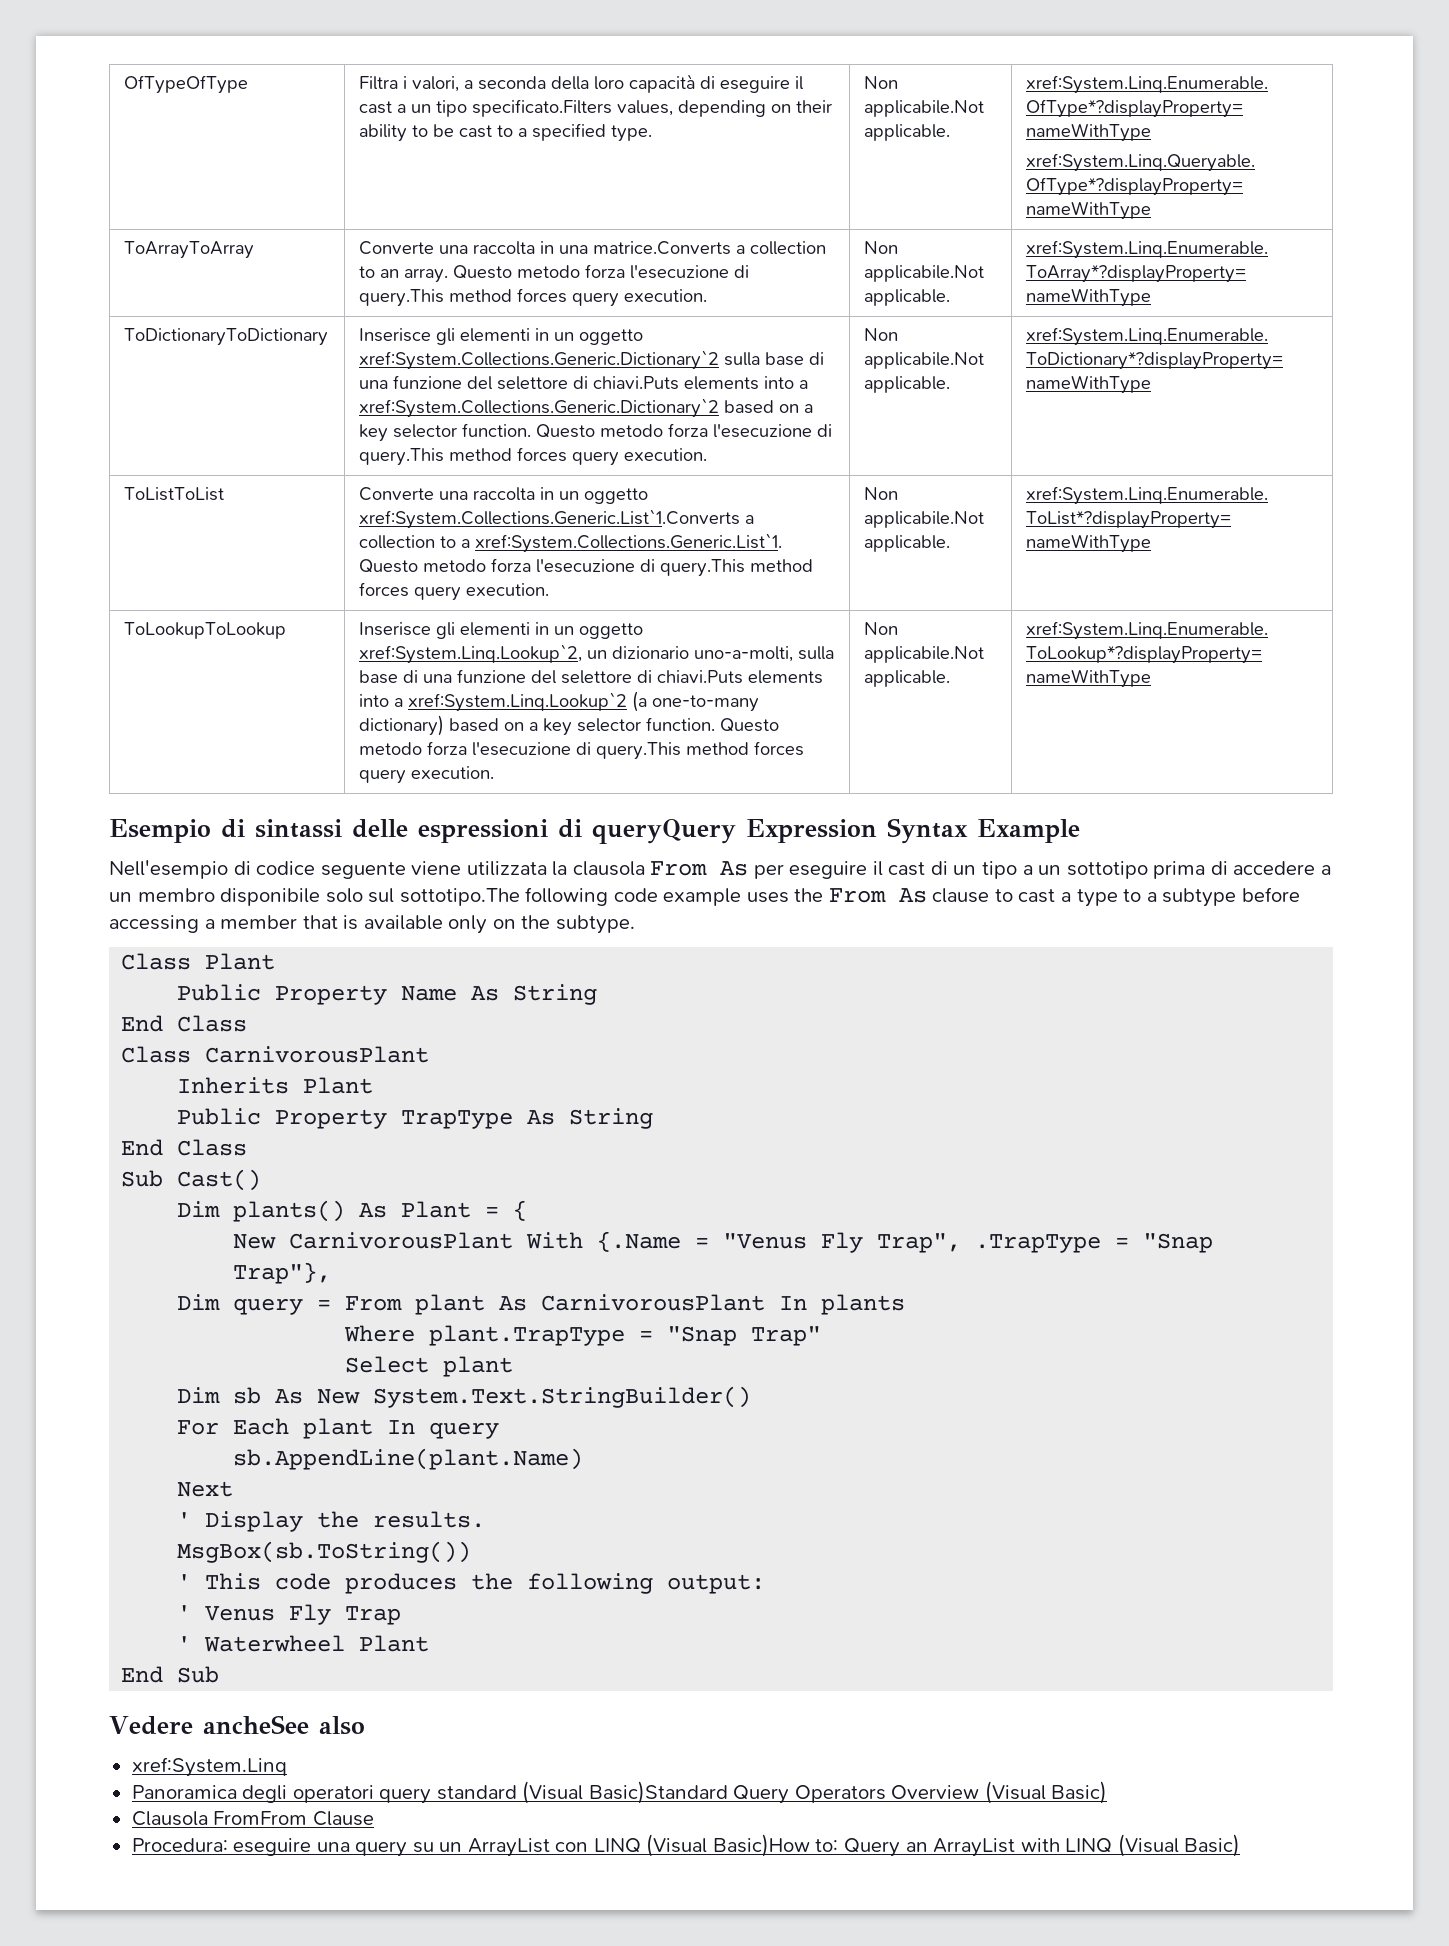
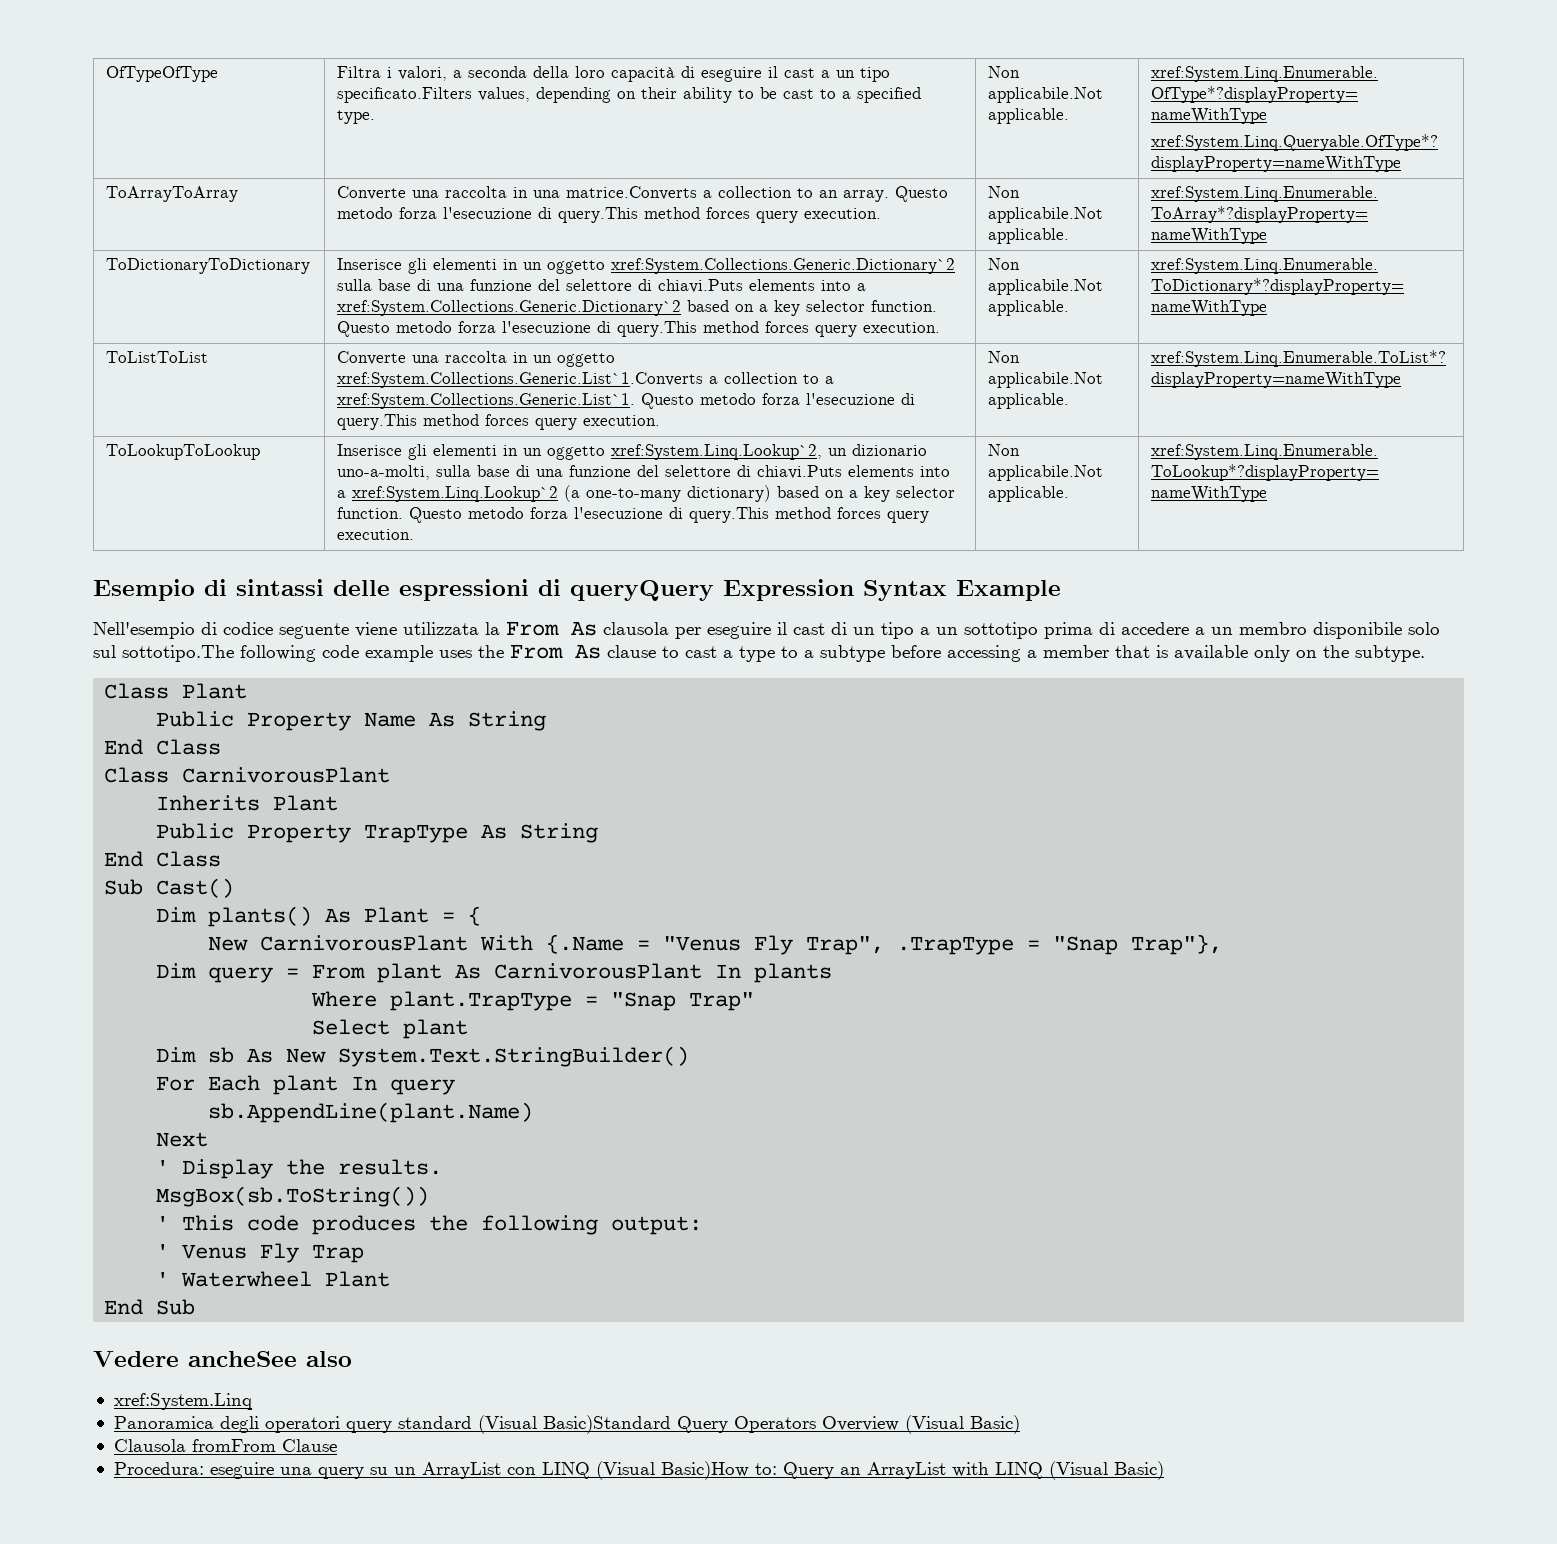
- Nell'esempio di codice seguente viene utilizzata la clausola From As per eseguire il cast di un tipo a un sottotipo prima di accedere a un membro disponibile solo sul sottotipo.The following code example uses the From As clause to cast a type to a subtype before accessing a member that is available only on the subtype.
+ Nell'esempio di codice seguente viene utilizzata la From As clausola per eseguire il cast di un tipo a un sottotipo prima di accedere a un membro disponibile solo sul sottotipo.The following code example uses the From As clause to cast a type to a subtype before accessing a member that is available only on the subtype.
- Clausola FromFrom Clause
+ Clausola fromFrom Clause

